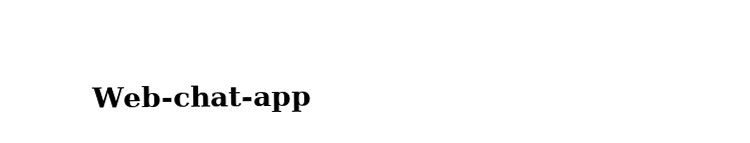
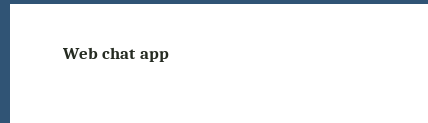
- Web-chat-app
+ Web chat app

